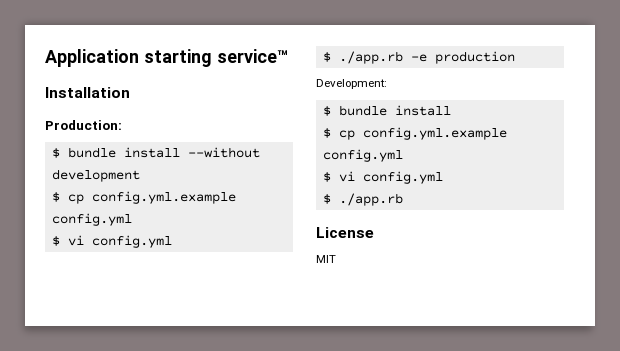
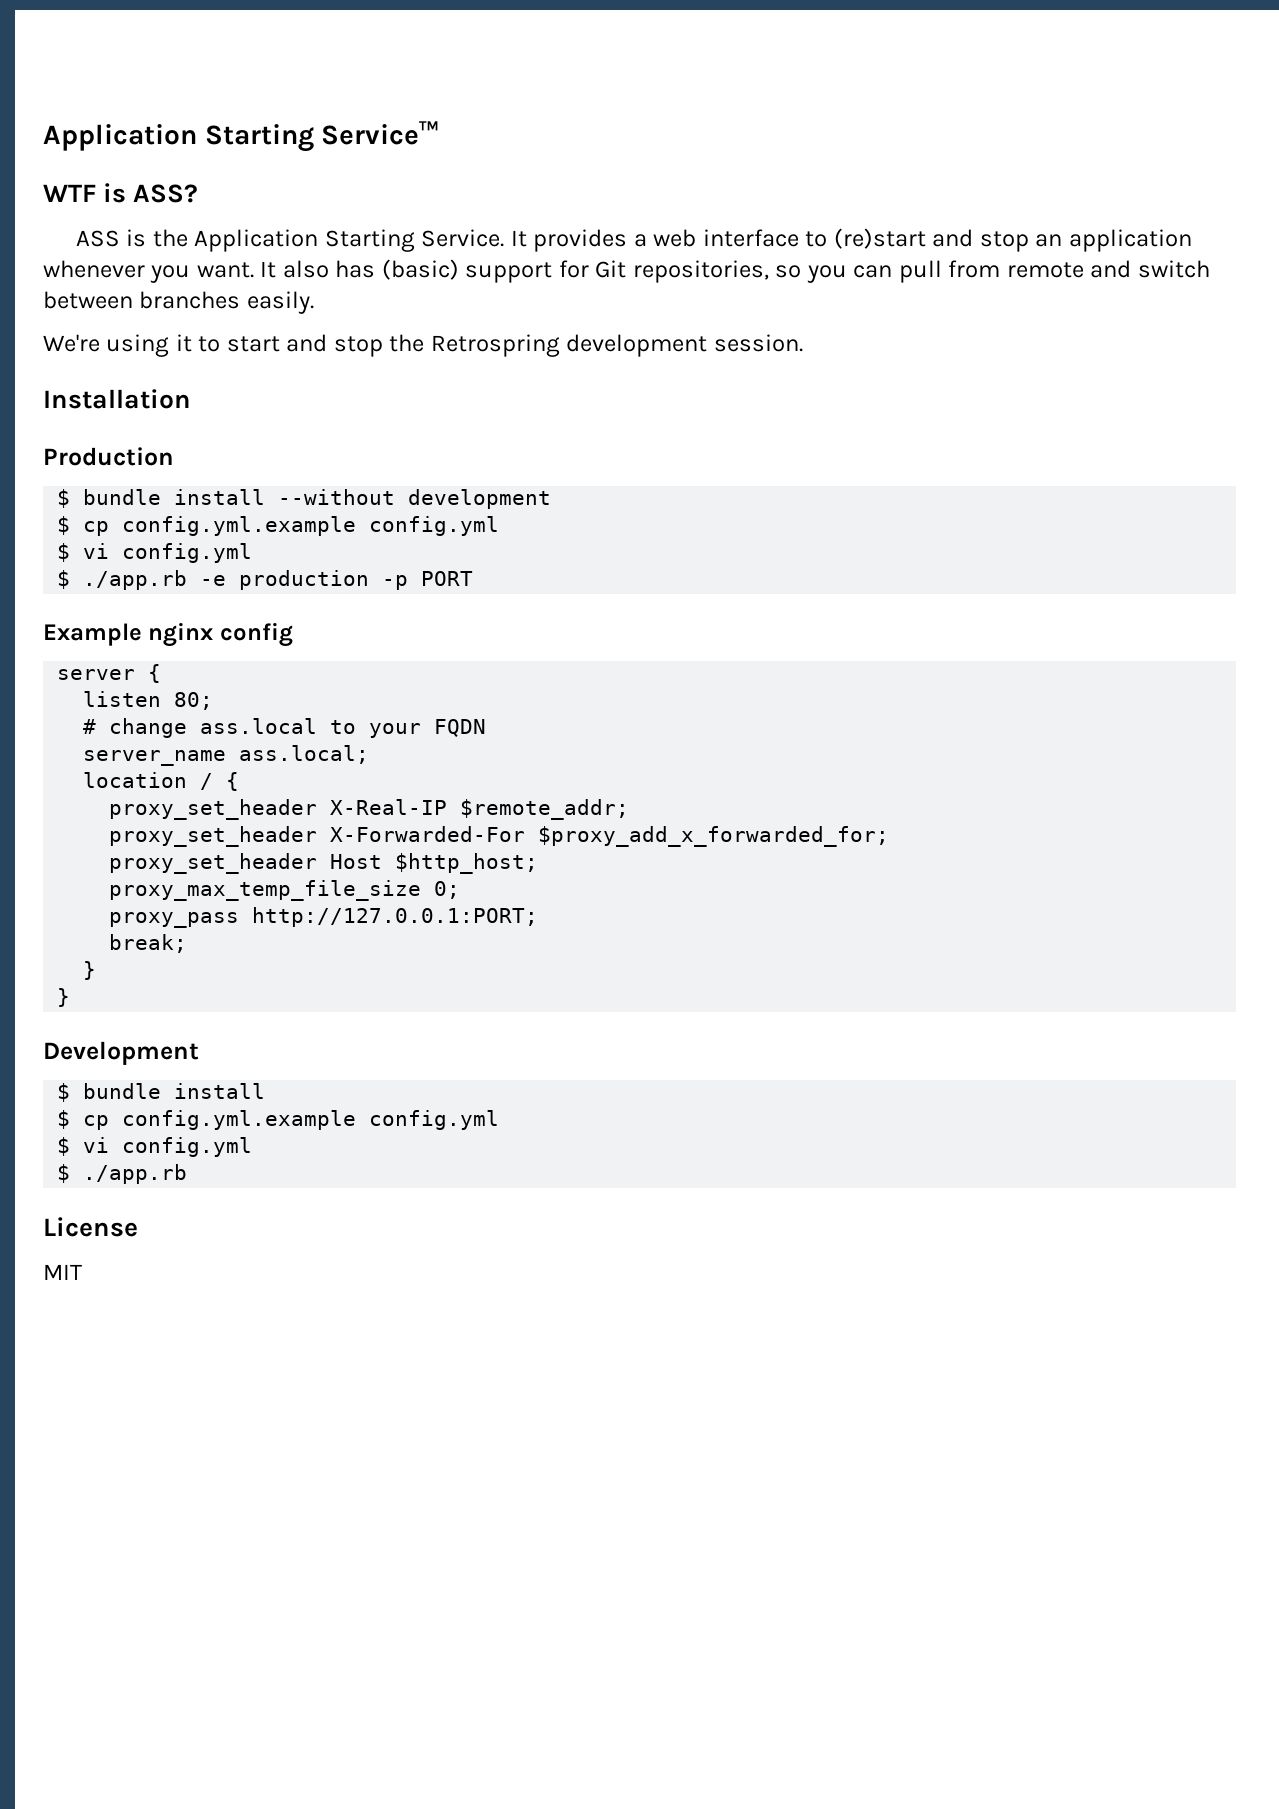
- Application starting service™
+ Application Starting Service™
+ WTF is ASS?
+ ASS is the Application Starting Service. It provides a web interface to (re)start and stop an application whenever you want. It also has (basic) support for Git repositories, so you can pull from remote and switch between branches easily.
+ We're using it to start and stop the Retrospring development session.
- Production:
+ Production
- $ ./app.rb -e production
- Development:
+ $ ./app.rb -e production -p PORT
+ Example nginx config
+ server {
+ listen 80;
+ # change ass.local to your FQDN
+ server_name ass.local;
+ location / {
+ proxy_set_header X-Real-IP $remote_addr;
+ proxy_set_header X-Forwarded-For $proxy_add_x_forwarded_for;
+ proxy_set_header Host $http_host;
+ proxy_max_temp_file_size 0;
+ proxy_pass http://127.0.0.1:PORT;
+ break;
+ }
+ }
+ Development

